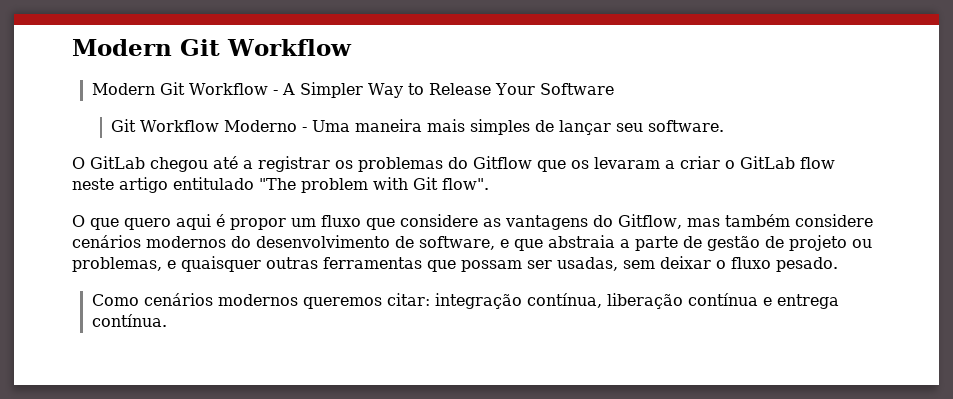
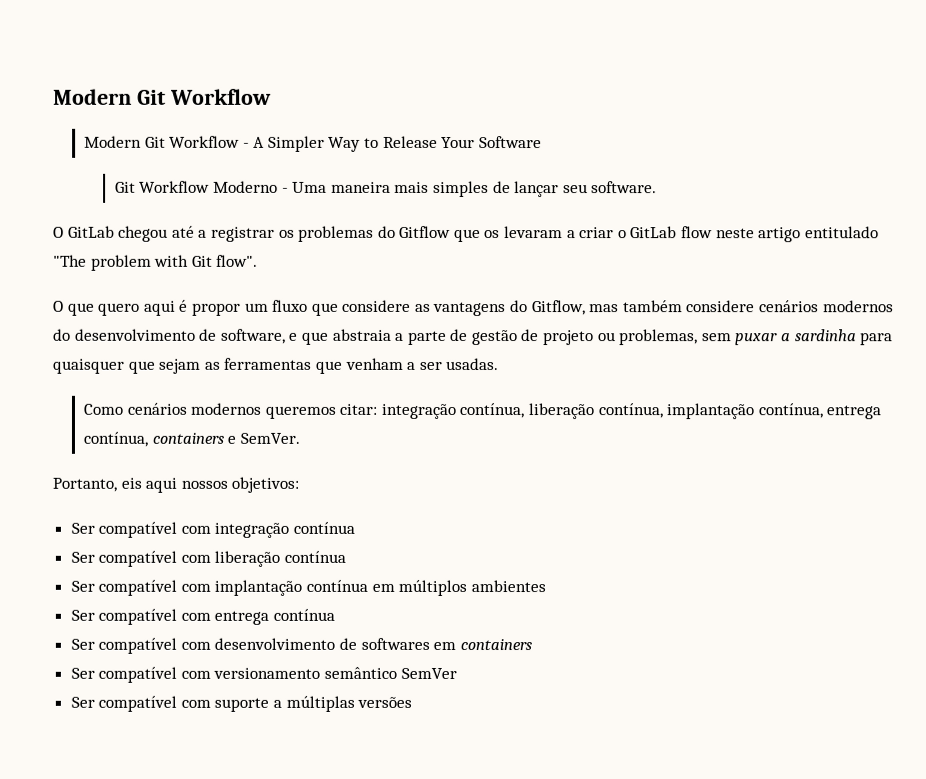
- O que quero aqui é propor um fluxo que considere as vantagens do Gitflow, mas também considere cenários modernos do desenvolvimento de software, e que abstraia a parte de gestão de projeto ou problemas, e quaisquer outras ferramentas que possam ser usadas, sem deixar o fluxo pesado.
+ O que quero aqui é propor um fluxo que considere as vantagens do Gitflow, mas também considere cenários modernos do desenvolvimento de software, e que abstraia a parte de gestão de projeto ou problemas, sem puxar a sardinha para quaisquer que sejam as ferramentas que venham a ser usadas.
- Como cenários modernos queremos citar: integração contínua, liberação contínua e entrega contínua.
+ Como cenários modernos queremos citar: integração contínua, liberação contínua, implantação contínua, entrega contínua, containers e SemVer.
+ Portanto, eis aqui nossos objetivos:
+ Ser compatível com integração contínua
+ Ser compatível com liberação contínua
+ Ser compatível com implantação contínua em múltiplos ambientes
+ Ser compatível com entrega contínua
+ Ser compatível com desenvolvimento de softwares em containers
+ Ser compatível com versionamento semântico SemVer
+ Ser compatível com suporte a múltiplas versões

